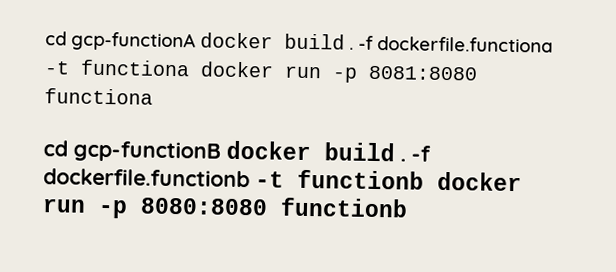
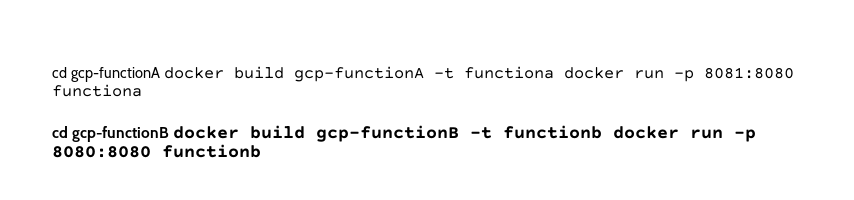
- cd gcp-functionA docker build . -f dockerfile.functiona -t functiona docker run -p 8081:8080 functiona
+ cd gcp-functionA docker build gcp-functionA -t functiona docker run -p 8081:8080 functiona
- cd gcp-functionB docker build . -f dockerfile.functionb -t functionb docker run -p 8080:8080 functionb
+ cd gcp-functionB docker build gcp-functionB -t functionb docker run -p 8080:8080 functionb

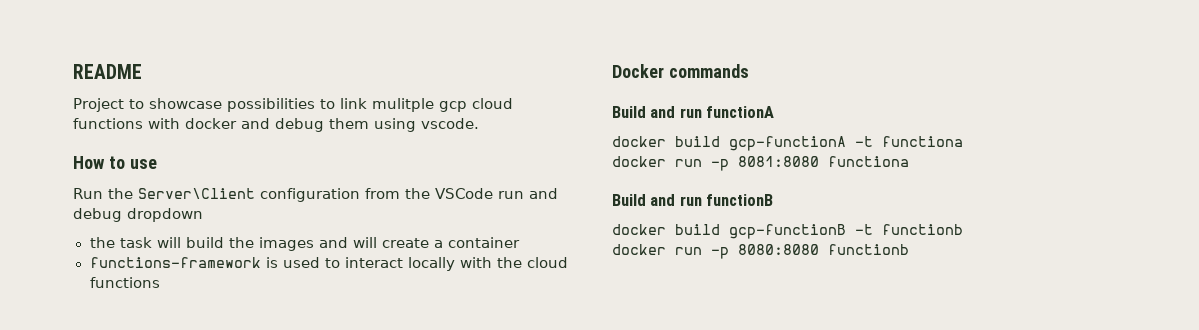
- cd gcp-functionA docker build gcp-functionA -t functiona docker run -p 8081:8080 functiona
+ README
+ Project to showcase possibilities to link mulitple gcp cloud functions with docker and debug them using vscode.
+ How to use
+ Run the Server\Client configuration from the VSCode run and debug dropdown
+ the task will build the images and will create a container
+ functions-framework is used to interact locally with the cloud functions
+ Docker commands
+ Build and run functionA
+ docker build gcp-functionA -t functiona
+ docker run -p 8081:8080 functiona
- cd gcp-functionB docker build gcp-functionB -t functionb docker run -p 8080:8080 functionb
+ Build and run functionB
+ docker build gcp-functionB -t functionb
+ docker run -p 8080:8080 functionb

